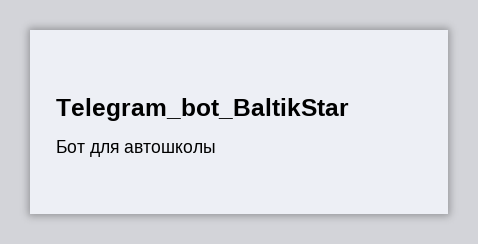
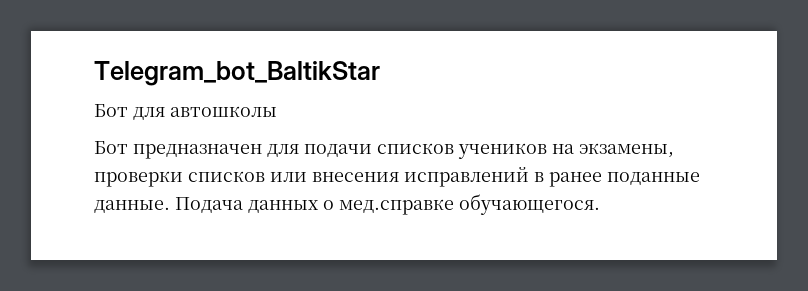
+ Бот предназначен для подачи списков учеников на экзамены, проверки списков или внесения исправлений в ранее поданные данные. Подача данных о мед.справке обучающегося.

